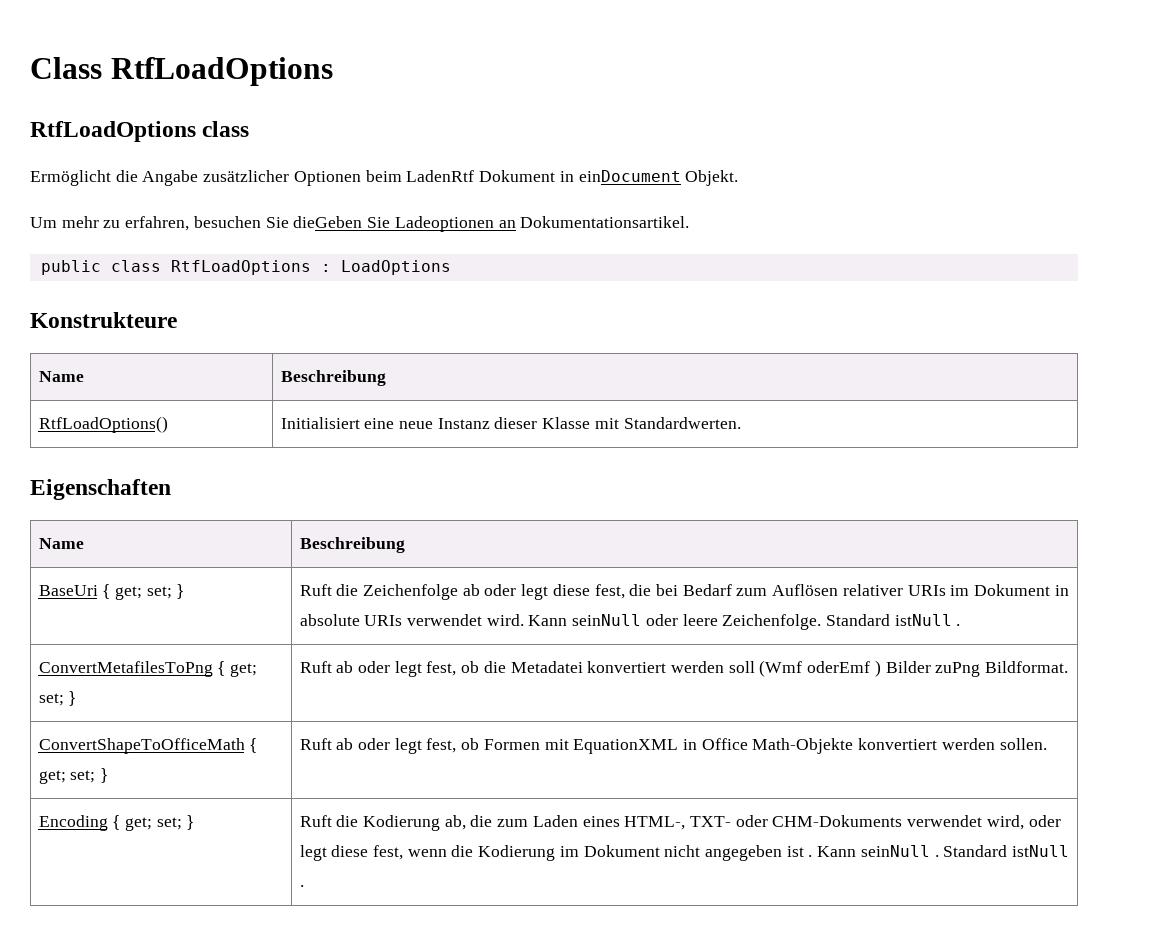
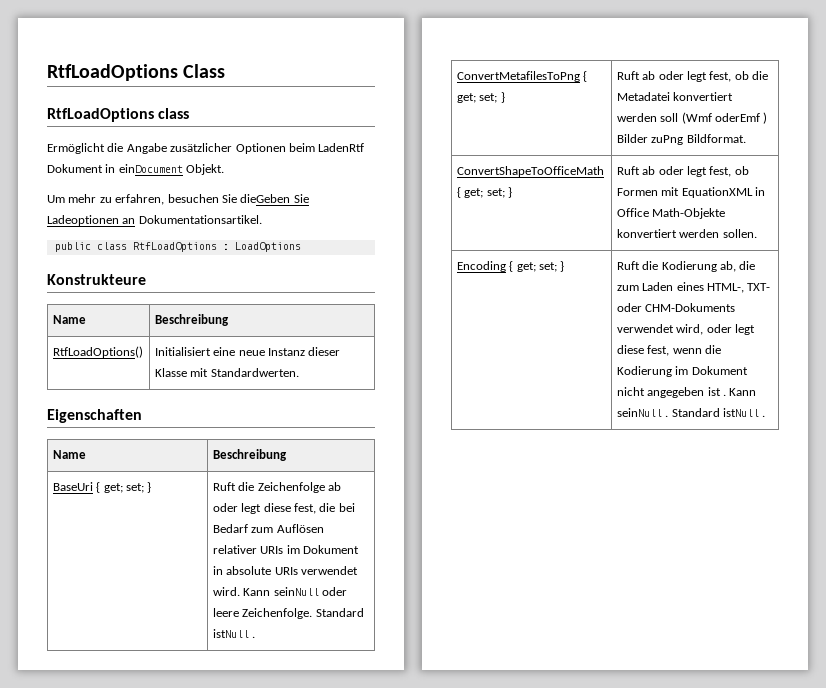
- Class RtfLoadOptions
+ RtfLoadOptions Class

